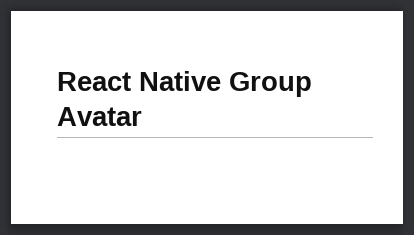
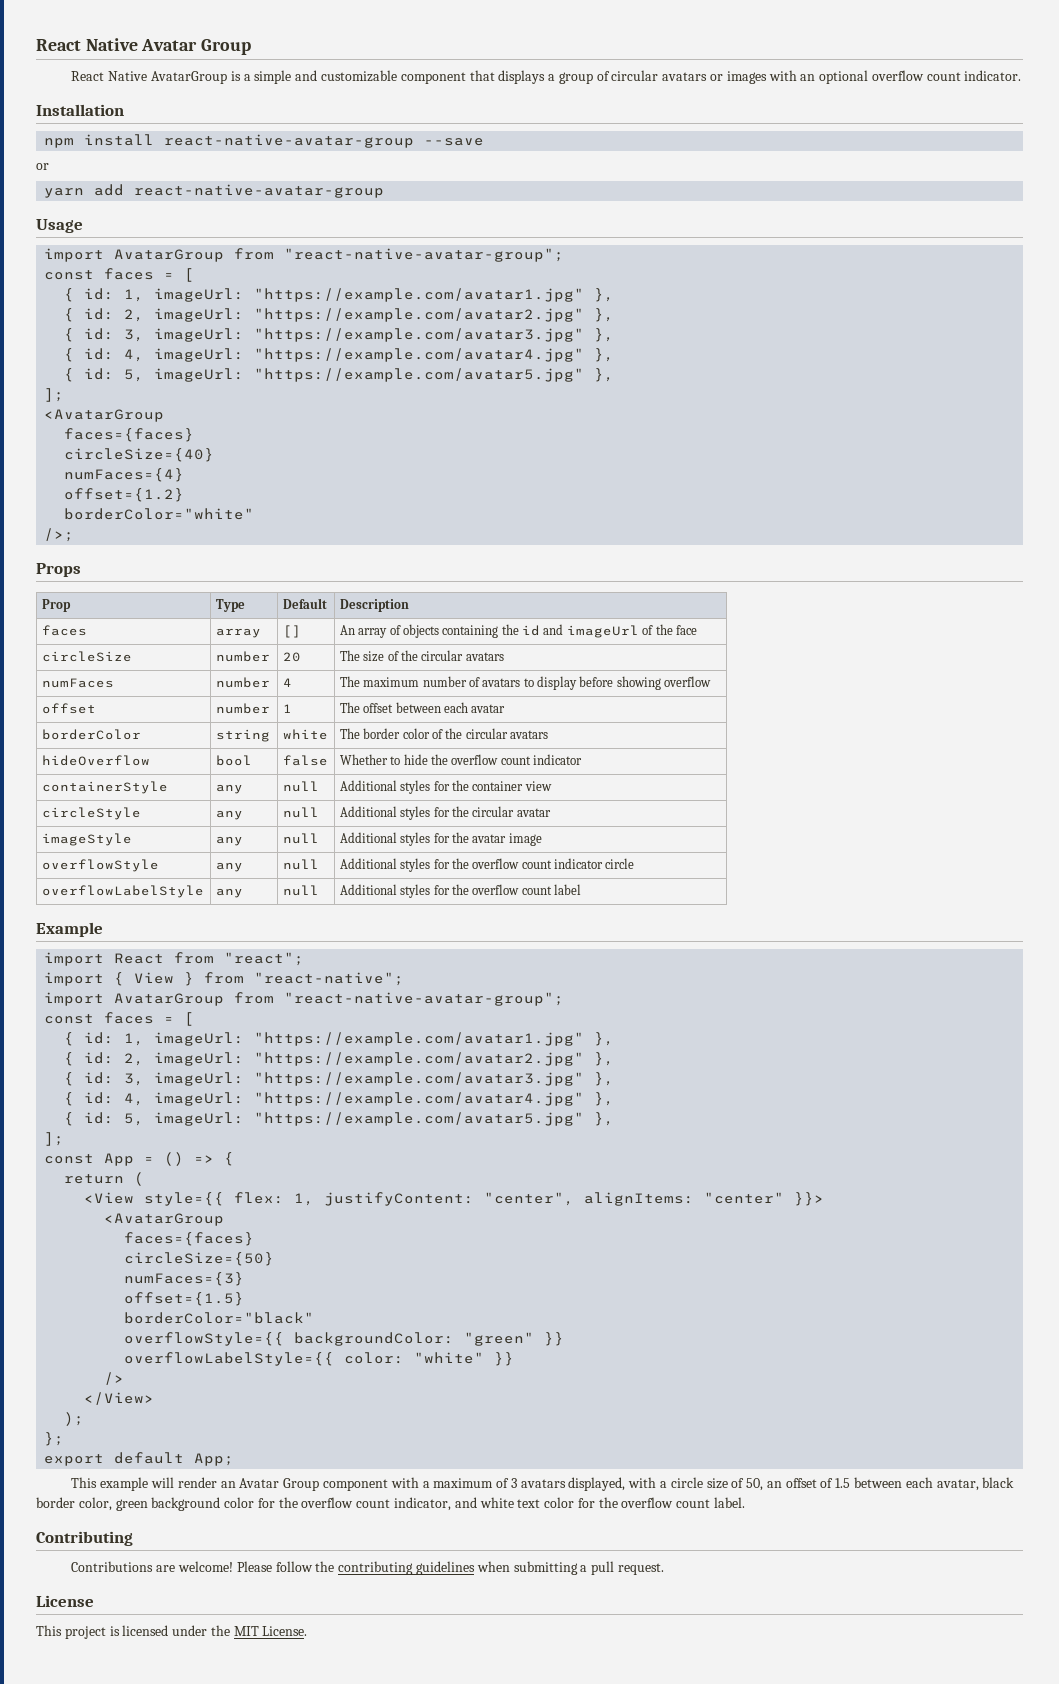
- React Native Group Avatar
+ React Native Avatar Group
+ React Native AvatarGroup is a simple and customizable component that displays a group of circular avatars or images with an optional overflow count indicator.
+ Installation
+ npm install react-native-avatar-group --save
+ or
+ yarn add react-native-avatar-group
+ Usage
+ import AvatarGroup from "react-native-avatar-group";
+ const faces = [
+ { id: 1, imageUrl: "https://example.com/avatar1.jpg" },
+ { id: 2, imageUrl: "https://example.com/avatar2.jpg" },
+ { id: 3, imageUrl: "https://example.com/avatar3.jpg" },
+ { id: 4, imageUrl: "https://example.com/avatar4.jpg" },
+ { id: 5, imageUrl: "https://example.com/avatar5.jpg" },
+ ];
+ <AvatarGroup
+ faces={faces}
+ circleSize={40}
+ numFaces={4}
+ offset={1.2}
+ borderColor="white"
+ />;
+ Props
+ Prop | Type | Default | Description
+ faces | array | [] | An array of objects containing the id and imageUrl of the face
+ circleSize | number | 20 | The size of the circular avatars
+ numFaces | number | 4 | The maximum number of avatars to display before showing overflow
+ offset | number | 1 | The offset between each avatar
+ borderColor | string | white | The border color of the circular avatars
+ hideOverflow | bool | false | Whether to hide the overflow count indicator
+ containerStyle | any | null | Additional styles for the container view
+ circleStyle | any | null | Additional styles for the circular avatar
+ imageStyle | any | null | Additional styles for the avatar image
+ overflowStyle | any | null | Additional styles for the overflow count indicator circle
+ overflowLabelStyle | any | null | Additional styles for the overflow count label
+ Example
+ import React from "react";
+ import { View } from "react-native";
+ import AvatarGroup from "react-native-avatar-group";
+ const faces = [
+ { id: 1, imageUrl: "https://example.com/avatar1.jpg" },
+ { id: 2, imageUrl: "https://example.com/avatar2.jpg" },
+ { id: 3, imageUrl: "https://example.com/avatar3.jpg" },
+ { id: 4, imageUrl: "https://example.com/avatar4.jpg" },
+ { id: 5, imageUrl: "https://example.com/avatar5.jpg" },
+ ];
+ const App = () => {
+ return (
+ <View style={{ flex: 1, justifyContent: "center", alignItems: "center" }}>
+ <AvatarGroup
+ faces={faces}
+ circleSize={50}
+ numFaces={3}
+ offset={1.5}
+ borderColor="black"
+ overflowStyle={{ backgroundColor: "green" }}
+ overflowLabelStyle={{ color: "white" }}
+ />
+ </View>
+ );
+ };
+ export default App;
+ This example will render an Avatar Group component with a maximum of 3 avatars displayed, with a circle size of 50, an offset of 1.5 between each avatar, black border color, green background color for the overflow count indicator, and white text color for the overflow count label.
+ Contributing
+ Contributions are welcome! Please follow the contributing guidelines when submitting a pull request.
+ License
+ This project is licensed under the MIT License.

